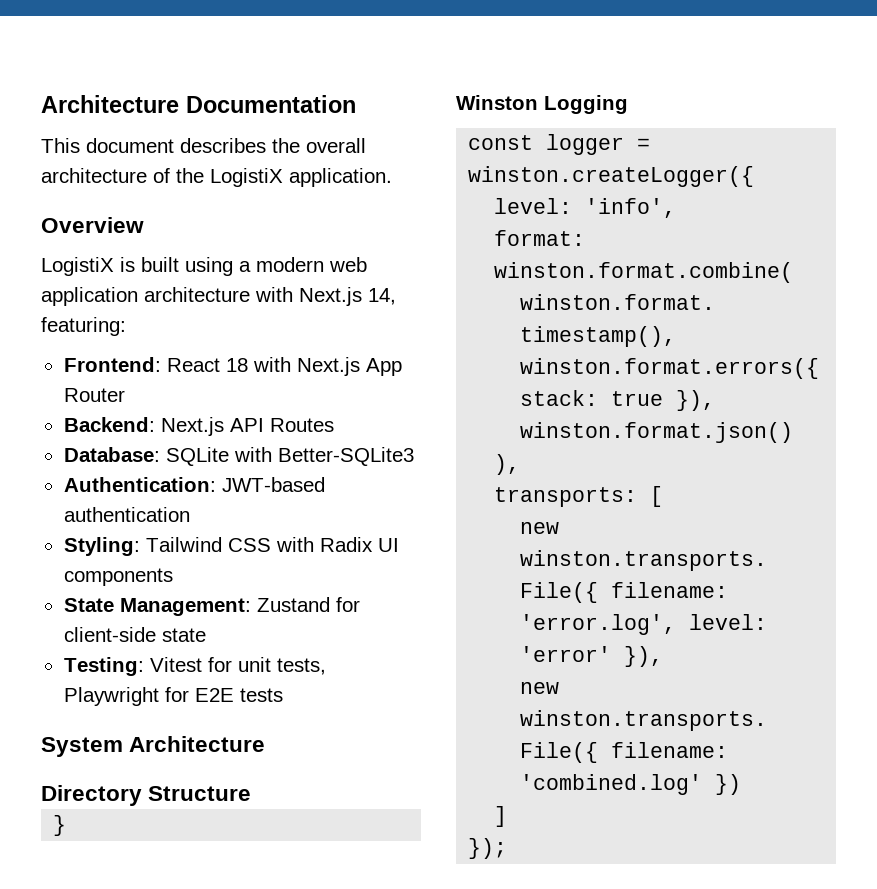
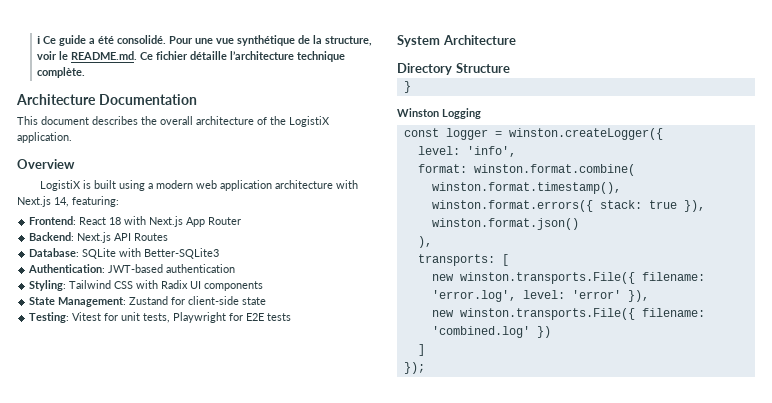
+ ℹ Ce guide a été consolidé. Pour une vue synthétique de la structure, voir le README.md. Ce fichier détaille l’architecture technique complète.

